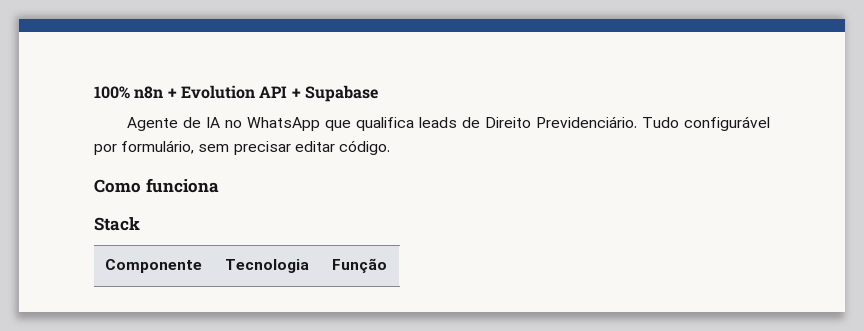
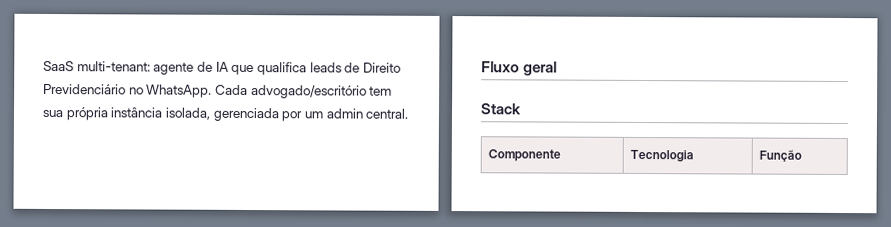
- 100% n8n + Evolution API + Supabase
- Agente de IA no WhatsApp que qualifica leads de Direito Previdenciário. Tudo configurável por formulário, sem precisar editar código.
- Como funciona
+ SaaS multi-tenant: agente de IA que qualifica leads de Direito Previdenciário no WhatsApp. Cada advogado/escritório tem sua própria instância isolada, gerenciada por um admin central.
+ Fluxo geral

